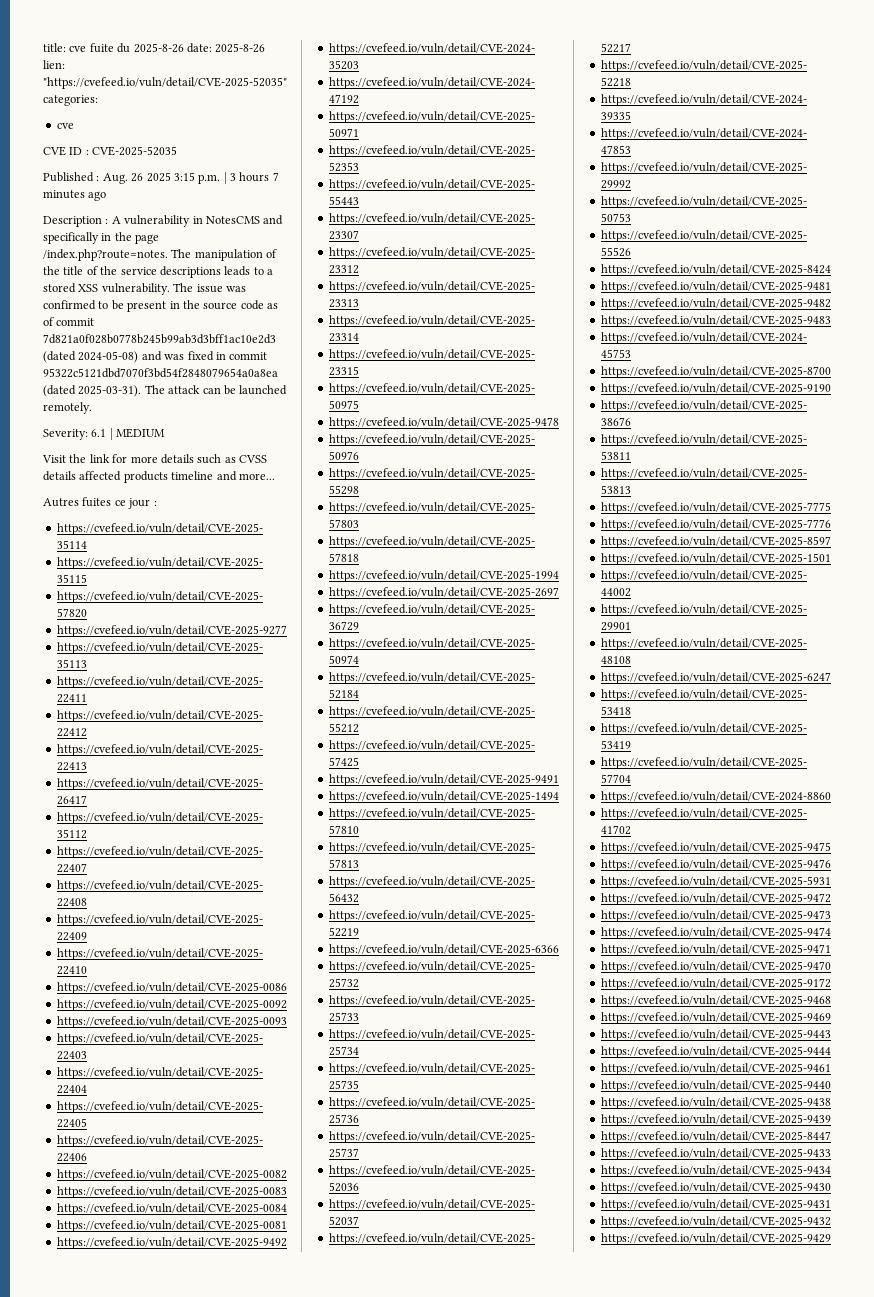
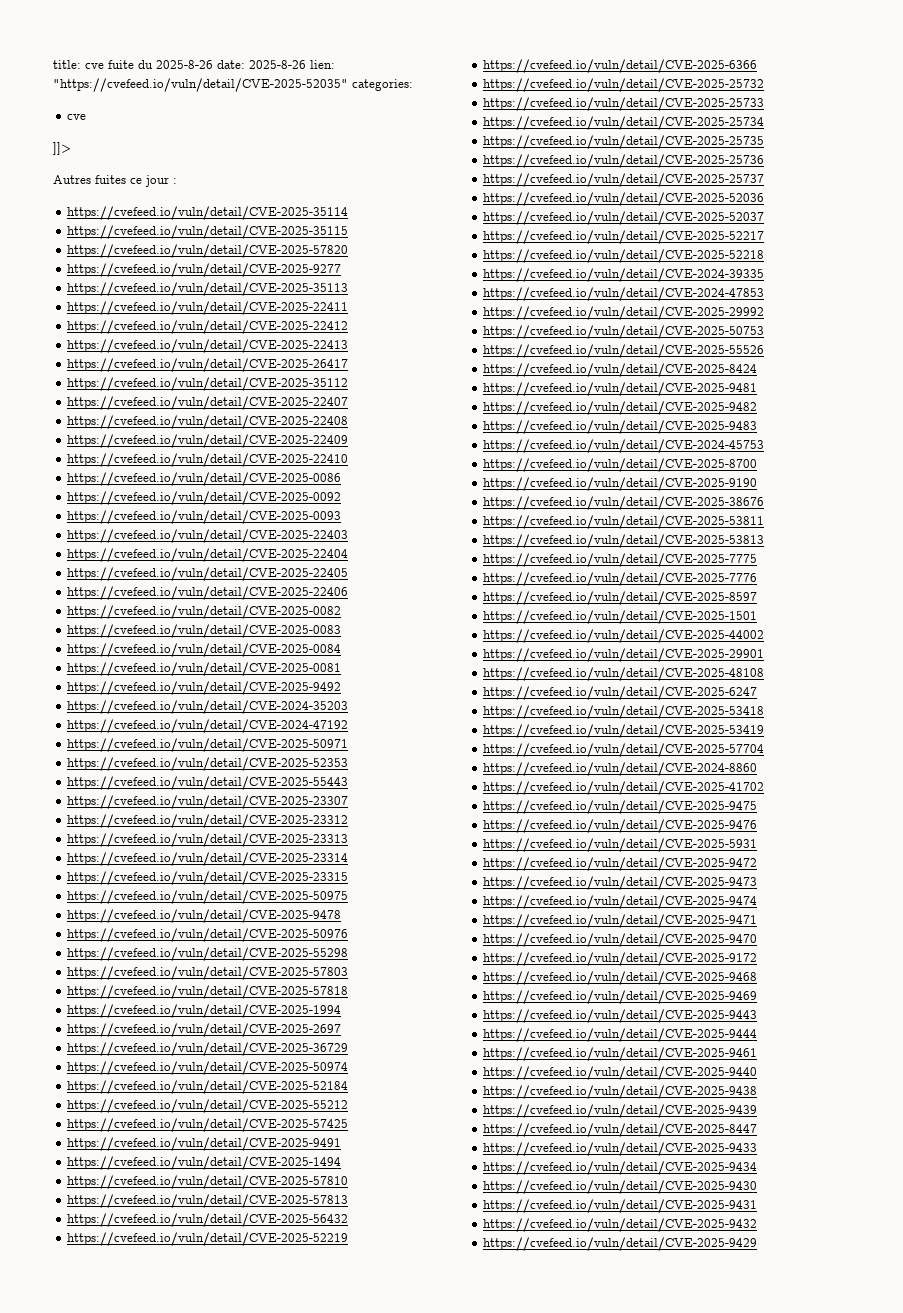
- CVE ID : CVE-2025-52035
- Published : Aug. 26 2025 3:15 p.m. | 3 hours 7 minutes ago
- Description : A vulnerability in NotesCMS and specifically in the page /index.php?route=notes. The manipulation of the title of the service descriptions leads to a stored XSS vulnerability. The issue was confirmed to be present in the source code as of commit 7d821a0f028b0778b245b99ab3d3bff1ac10e2d3 (dated 2024-05-08) and was fixed in commit 95322c5121dbd7070f3bd54f2848079654a0a8ea (dated 2025-03-31). The attack can be launched remotely.
- Severity: 6.1 | MEDIUM
- Visit the link for more details such as CVSS details affected products timeline and more...
+ ]]>

